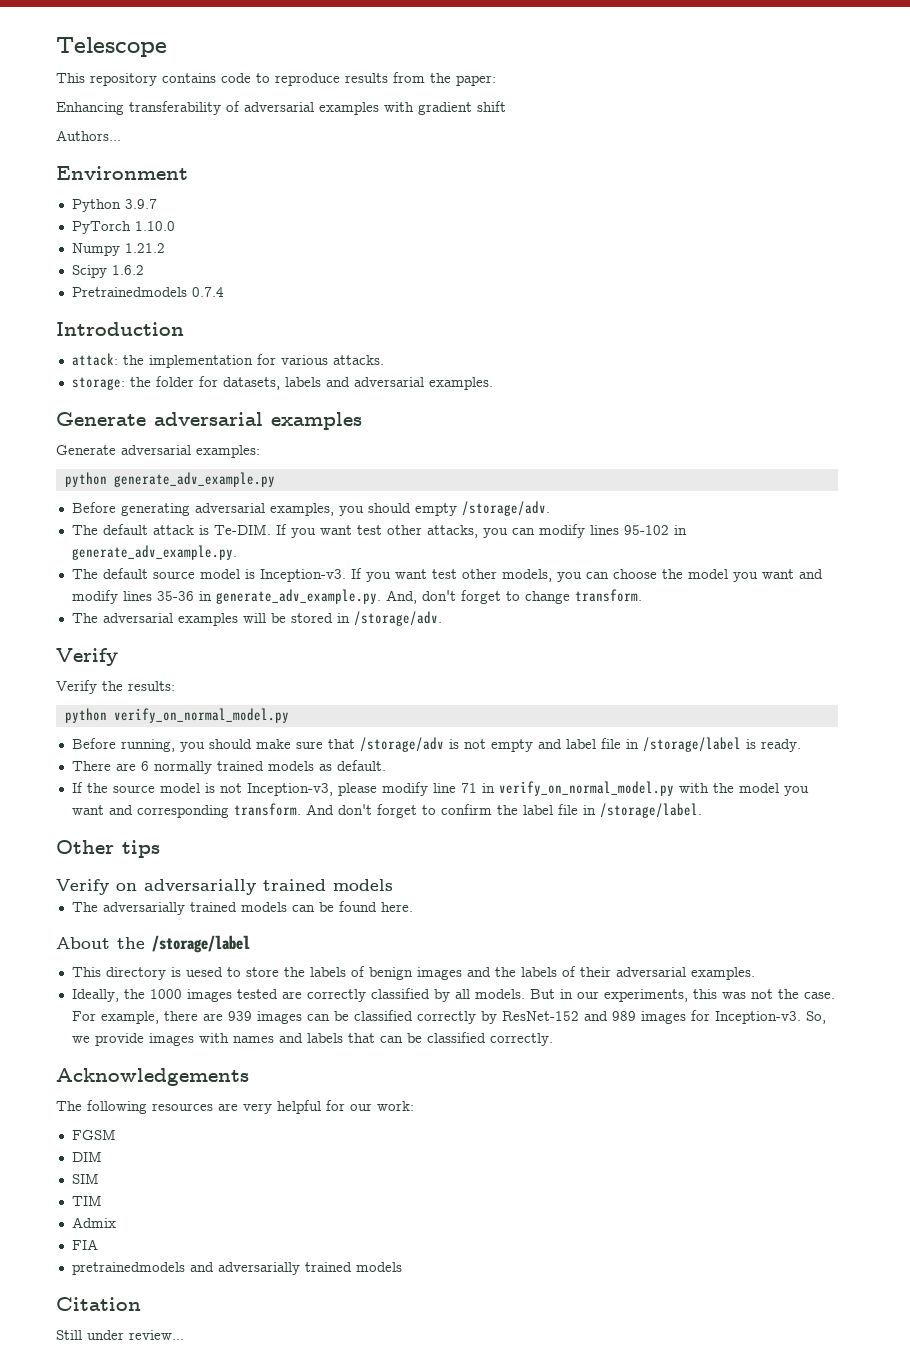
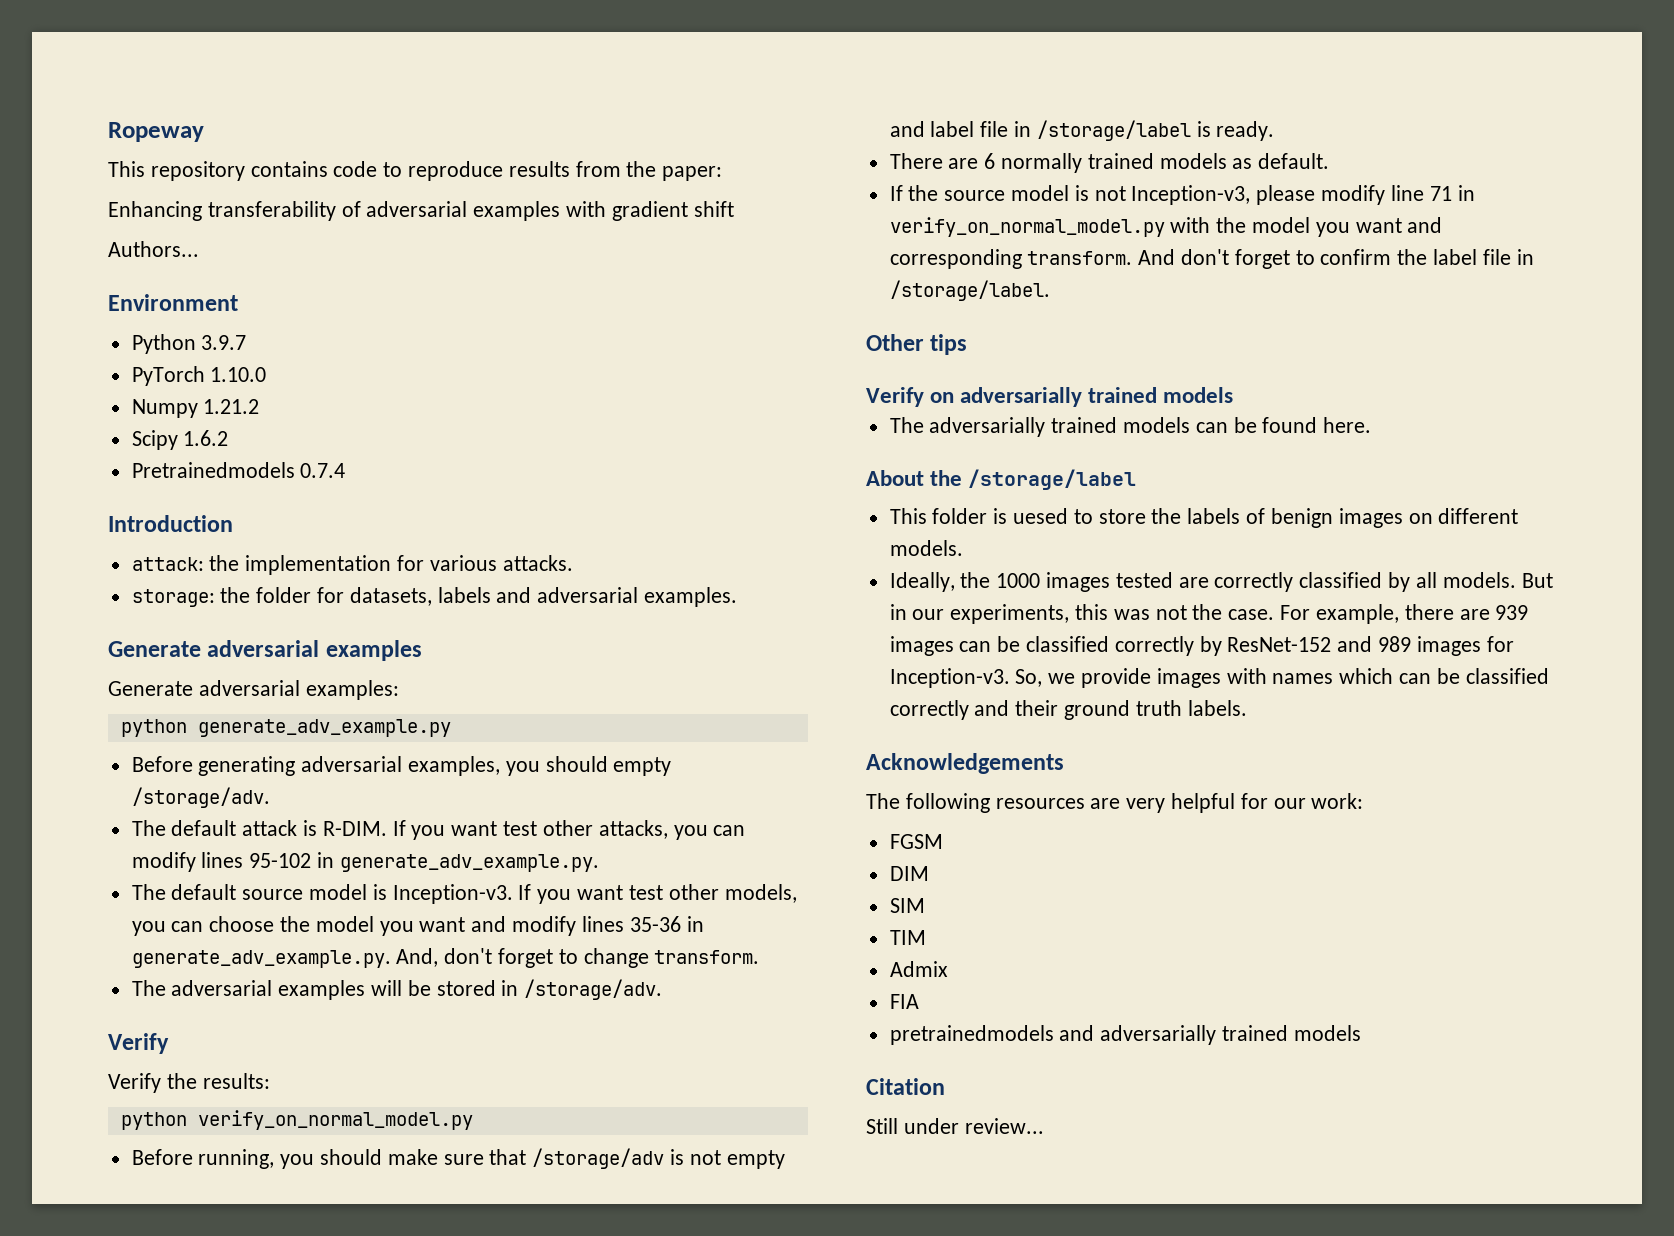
- Telescope
+ Ropeway
- The default attack is Te-DIM.
+ The default attack is R-DIM.
- This directory is uesed to store the labels of benign images and the labels of their adversarial examples.
+ This folder is uesed to store the labels of benign images on different models.
- So, we provide images with names and labels that can be classified correctly.
+ So, we provide images with names which can be classified correctly and their ground truth labels.

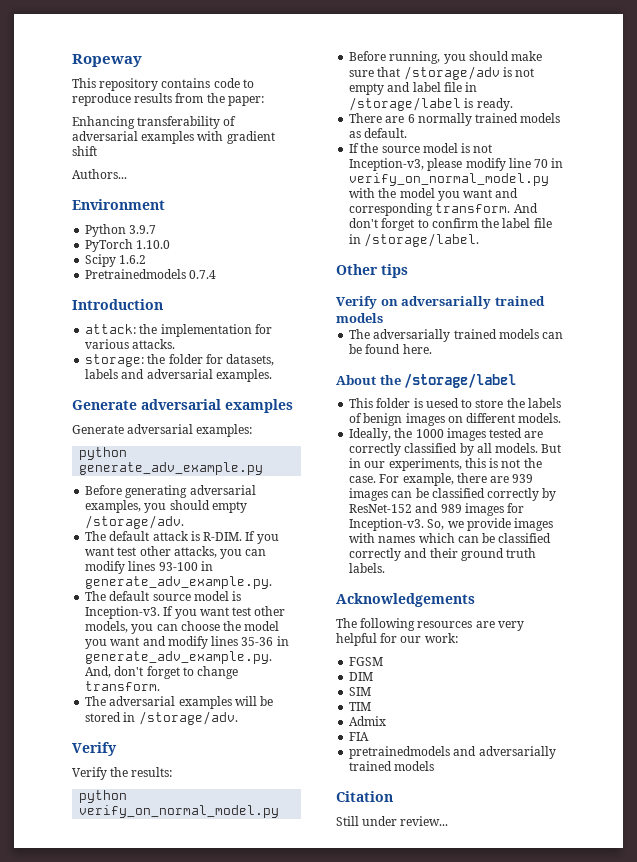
- Numpy 1.21.2
- If you want test other attacks, you can modify lines 95-102 in generate_adv_example.py.
+ If you want test other attacks, you can modify lines 93-100 in generate_adv_example.py.
- If the source model is not Inception-v3, please modify line 71 in verify_on_normal_model.py with the model you want and corresponding transform.
+ If the source model is not Inception-v3, please modify line 70 in verify_on_normal_model.py with the model you want and corresponding transform.
- But in our experiments, this was not the case.
+ But in our experiments, this is not the case.

